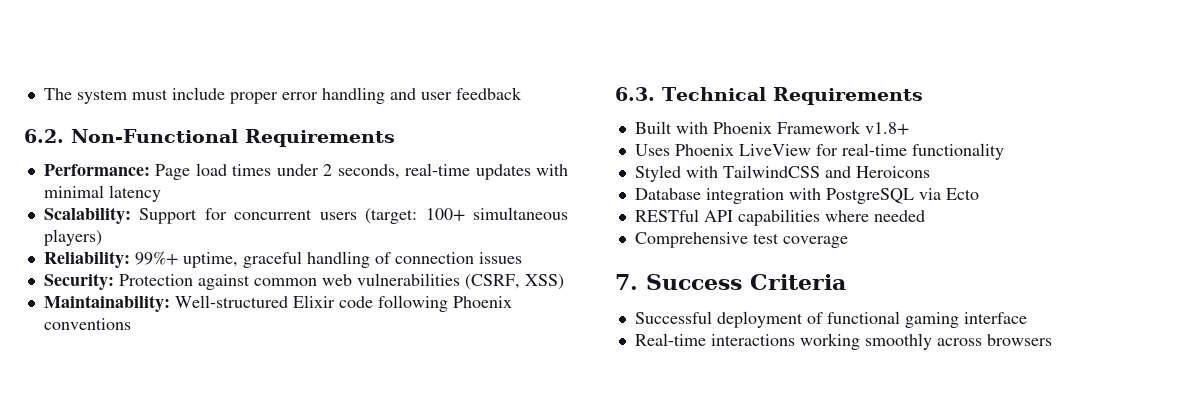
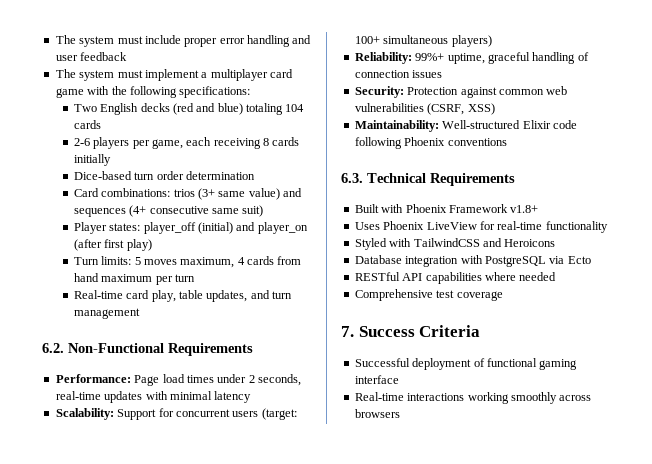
+ The system must implement a multiplayer card game with the following specifications:
+ Two English decks (red and blue) totaling 104 cards
+ 2-6 players per game, each receiving 8 cards initially
+ Dice-based turn order determination
+ Card combinations: trios (3+ same value) and sequences (4+ consecutive same suit)
+ Player states: player_off (initial) and player_on (after first play)
+ Turn limits: 5 moves maximum, 4 cards from hand maximum per turn
+ Real-time card play, table updates, and turn management

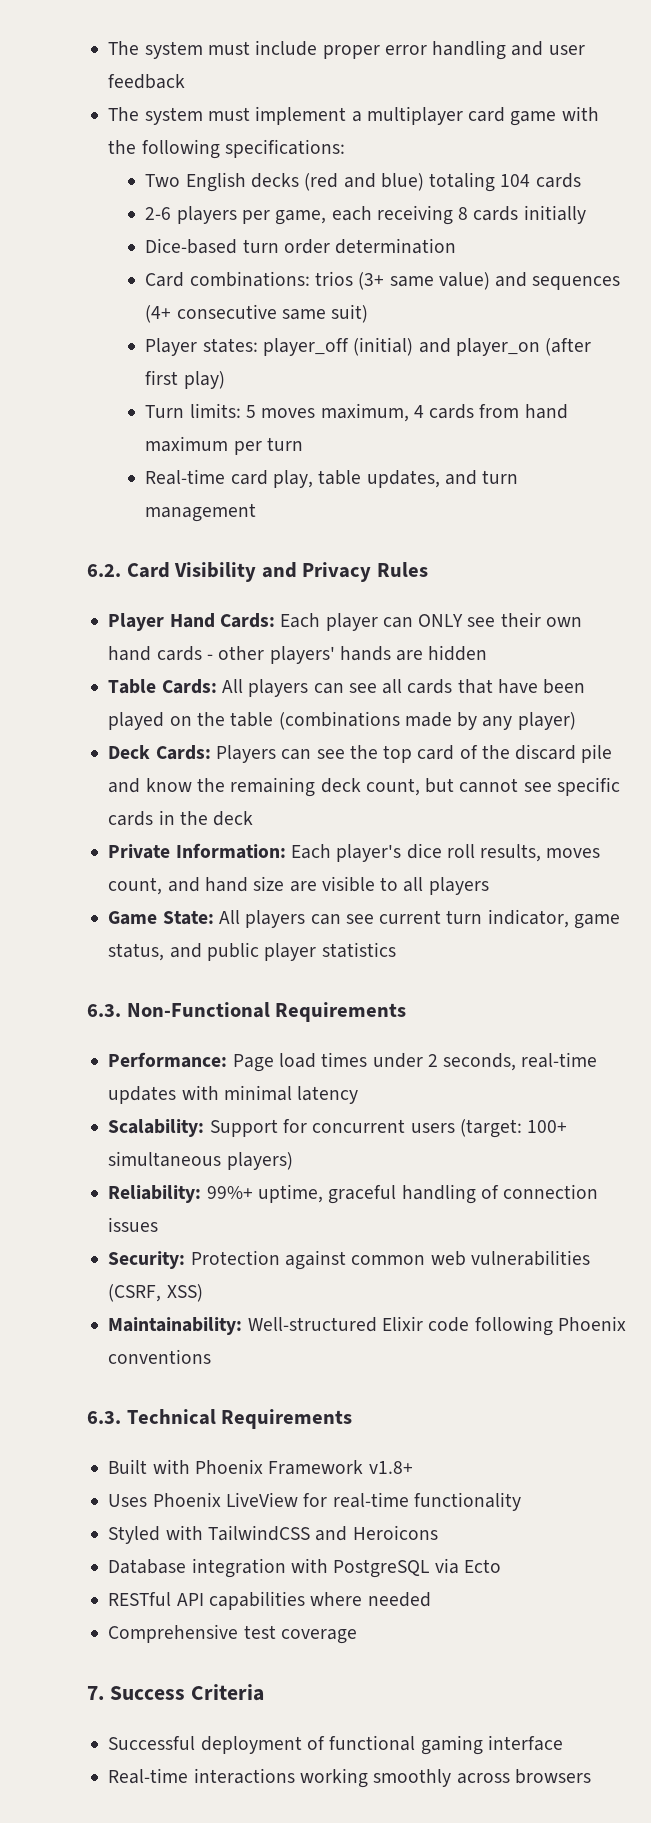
- 6.2. Non-Functional Requirements
+ 6.2. Card Visibility and Privacy Rules
+ Player Hand Cards: Each player can ONLY see their own hand cards - other players' hands are hidden
+ Table Cards: All players can see all cards that have been played on the table (combinations made by any player)
+ Deck Cards: Players can see the top card of the discard pile and know the remaining deck count, but cannot see specific cards in the deck
+ Private Information: Each player's dice roll results, moves count, and hand size are visible to all players
+ Game State: All players can see current turn indicator, game status, and public player statistics
+ 6.3. Non-Functional Requirements

